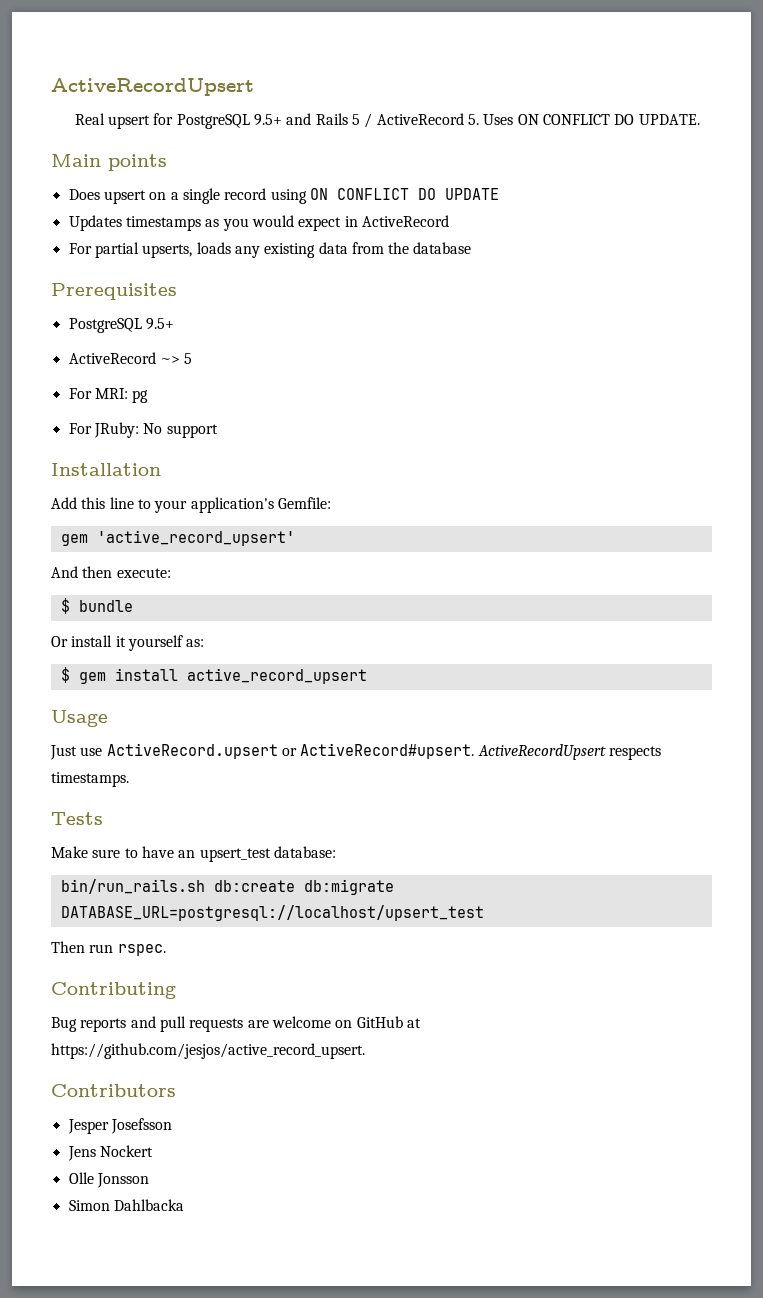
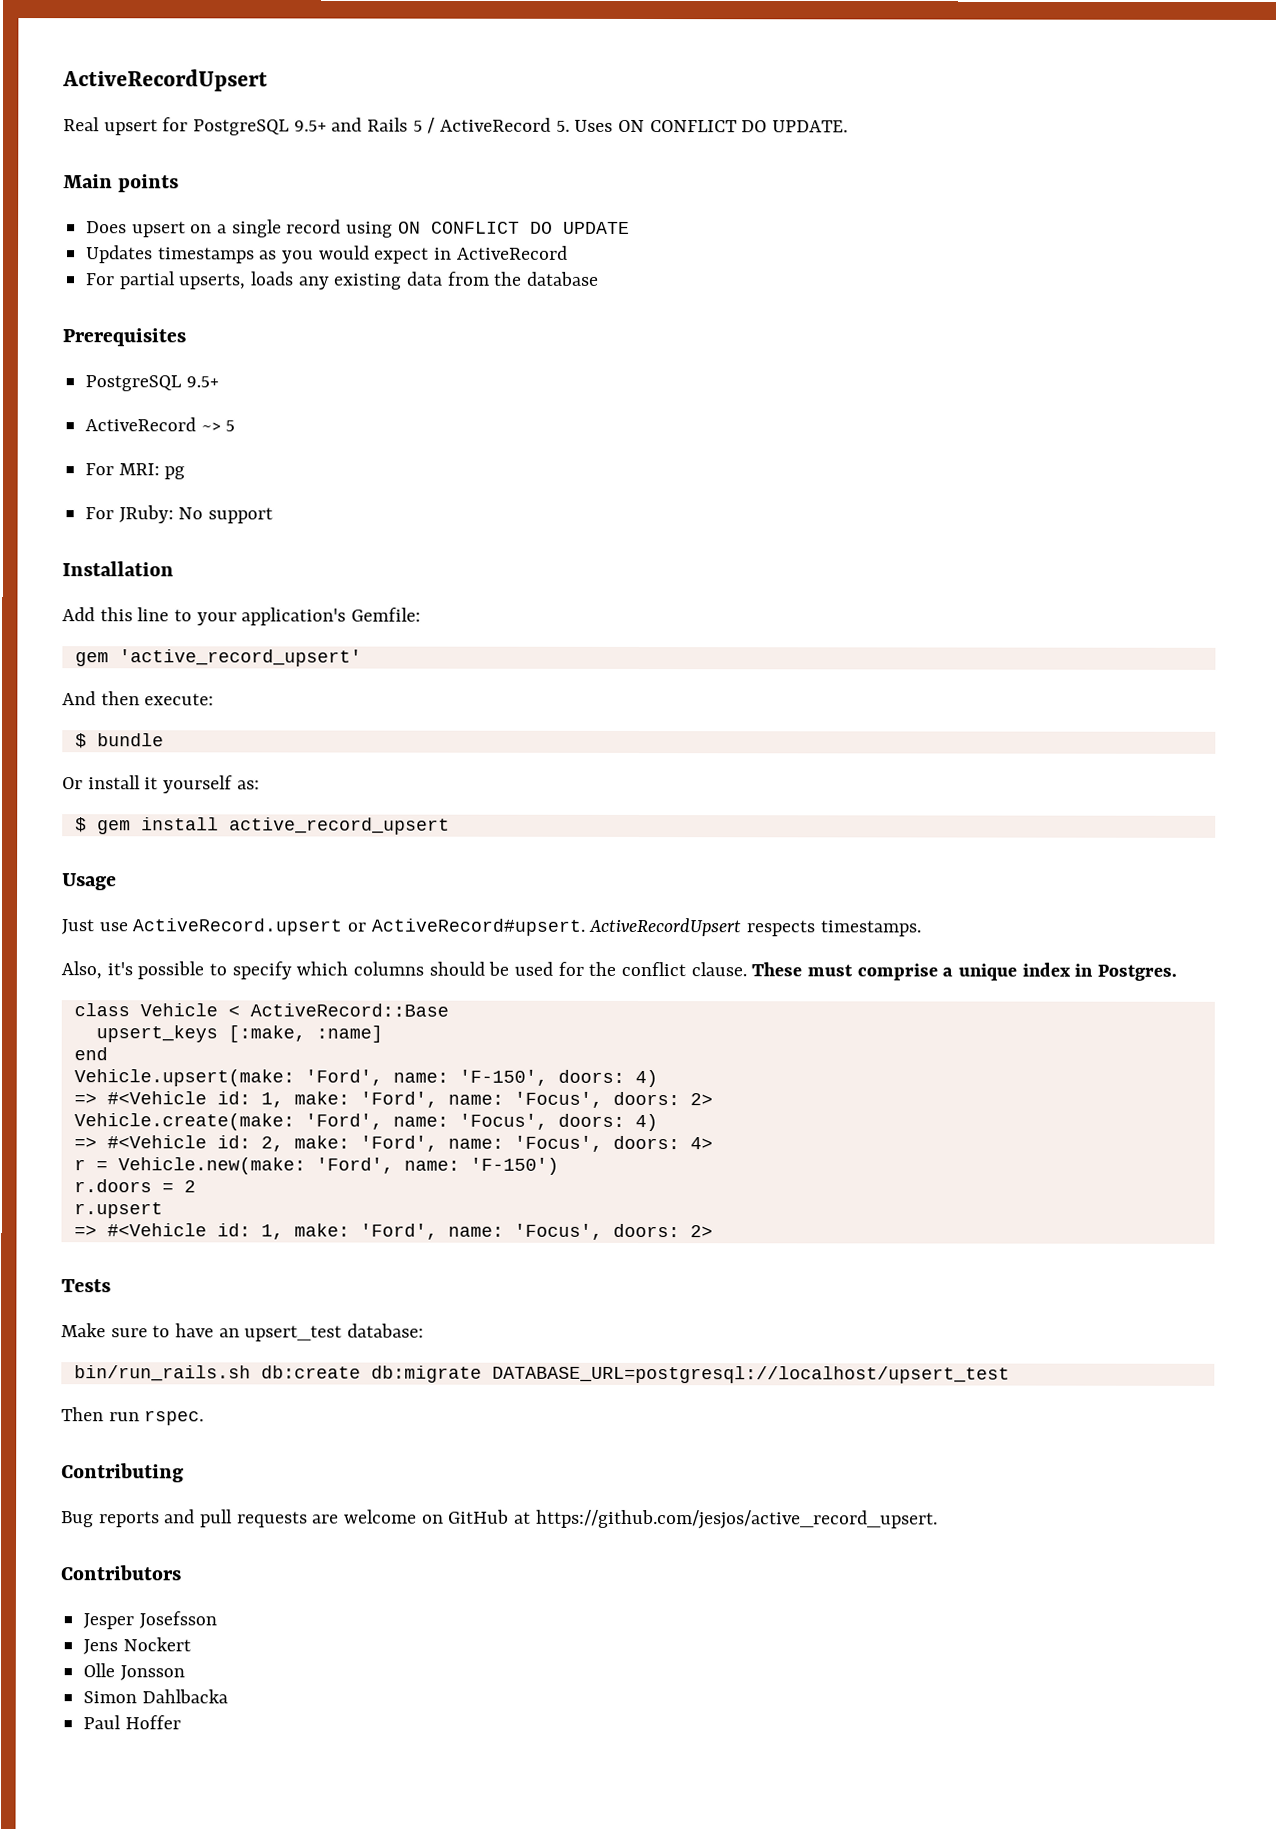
+ Also, it's possible to specify which columns should be used for the conflict clause. These must comprise a unique index in Postgres.
+ class Vehicle < ActiveRecord::Base
+ upsert_keys [:make, :name]
+ end
+ Vehicle.upsert(make: 'Ford', name: 'F-150', doors: 4)
+ => #<Vehicle id: 1, make: 'Ford', name: 'Focus', doors: 2>
+ Vehicle.create(make: 'Ford', name: 'Focus', doors: 4)
+ => #<Vehicle id: 2, make: 'Ford', name: 'Focus', doors: 4>
+ r = Vehicle.new(make: 'Ford', name: 'F-150')
+ r.doors = 2
+ r.upsert
+ => #<Vehicle id: 1, make: 'Ford', name: 'Focus', doors: 2>
+ Paul Hoffer

